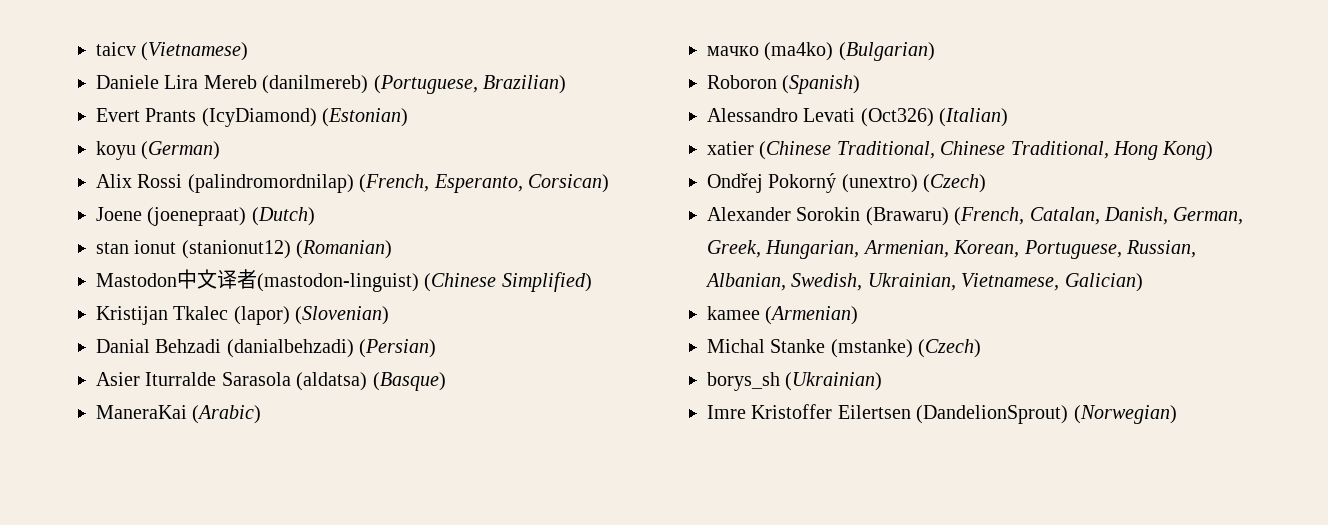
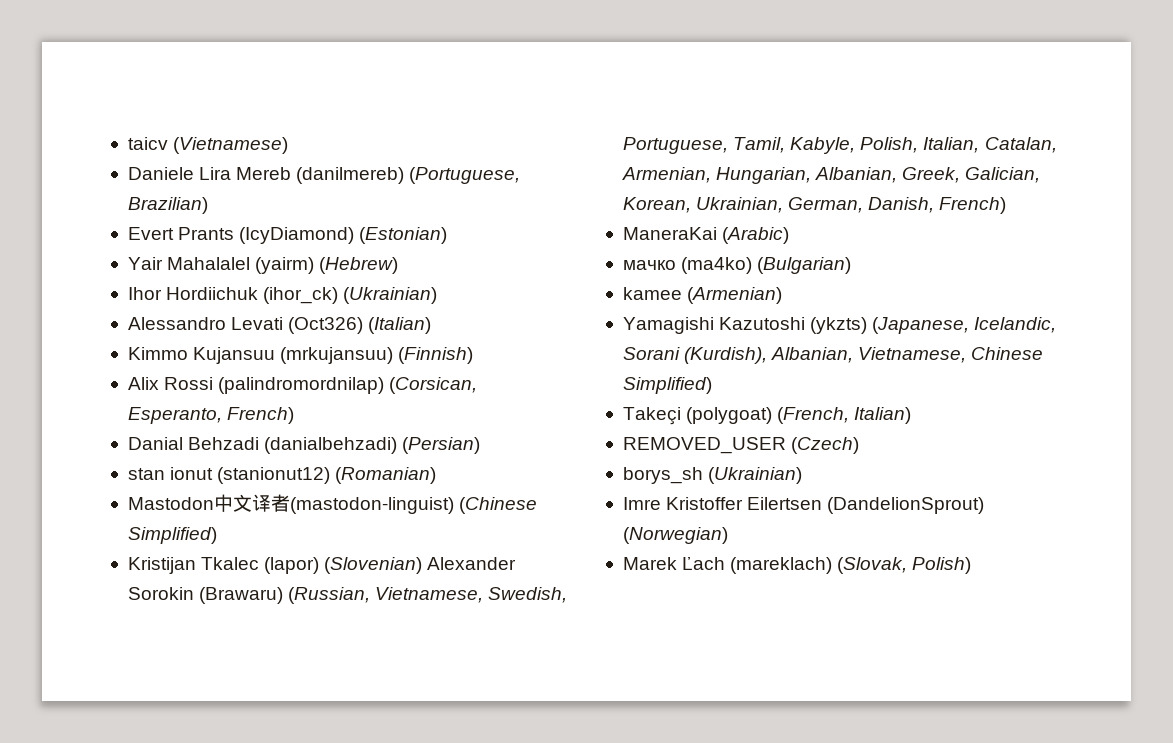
- koyu (German)
- Alix Rossi (palindromordnilap) (French, Esperanto, Corsican)
- Joene (joenepraat) (Dutch)
+ Yair Mahalalel (yairm) (Hebrew)
+ Ihor Hordiichuk (ihor_ck) (Ukrainian)
+ Alessandro Levati (Oct326) (Italian)
+ Kimmo Kujansuu (mrkujansuu) (Finnish)
+ Alix Rossi (palindromordnilap) (Corsican, Esperanto, French)
+ Danial Behzadi (danialbehzadi) (Persian)
- Kristijan Tkalec (lapor) (Slovenian)
- Danial Behzadi (danialbehzadi) (Persian)
- Asier Iturralde Sarasola (aldatsa) (Basque)
+ Kristijan Tkalec (lapor) (Slovenian) Alexander Sorokin (Brawaru) (Russian, Vietnamese, Swedish, Portuguese, Tamil, Kabyle, Polish, Italian, Catalan, Armenian, Hungarian, Albanian, Greek, Galician, Korean, Ukrainian, German, Danish, French)
- Roboron (Spanish)
- Alessandro Levati (Oct326) (Italian)
- xatier (Chinese Traditional, Chinese Traditional, Hong Kong)
- Ondřej Pokorný (unextro) (Czech)
- Alexander Sorokin (Brawaru) (French, Catalan, Danish, German, Greek, Hungarian, Armenian, Korean, Portuguese, Russian, Albanian, Swedish, Ukrainian, Vietnamese, Galician)
  kamee (Armenian)
- Michal Stanke (mstanke) (Czech)
+ Yamagishi Kazutoshi (ykzts) (Japanese, Icelandic, Sorani (Kurdish), Albanian, Vietnamese, Chinese Simplified)
+ Takeçi (polygoat) (French, Italian)
+ REMOVED_USER (Czech)
+ Marek Ľach (mareklach) (Slovak, Polish)

